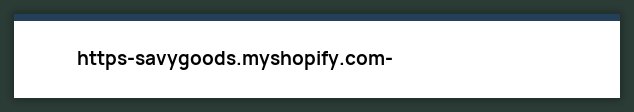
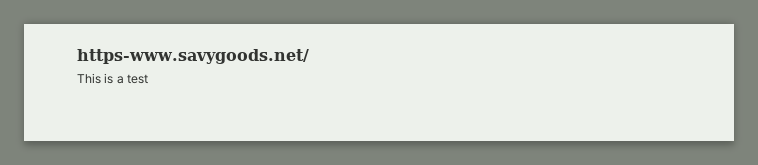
- https-savygoods.myshopify.com-
+ https-www.savygoods.net/
+ This is a test

